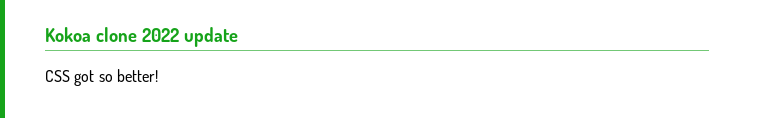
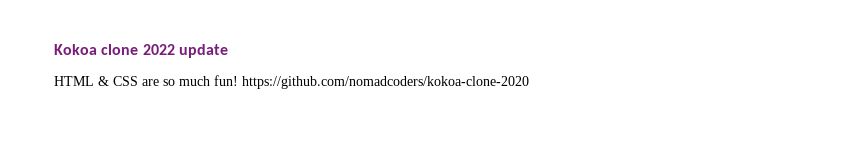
- CSS got so better!
+ HTML & CSS are so much fun! https://github.com/nomadcoders/kokoa-clone-2020

